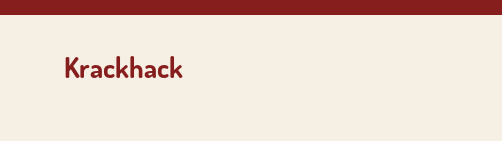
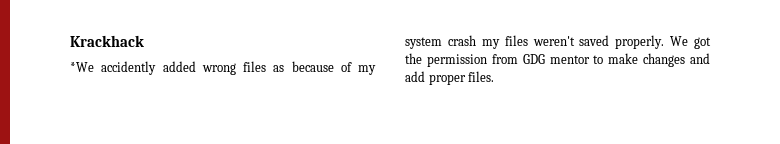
+ *We accidently added wrong files as because of my system crash my files weren't saved properly. We got the permission from GDG mentor to make changes and add proper files.

